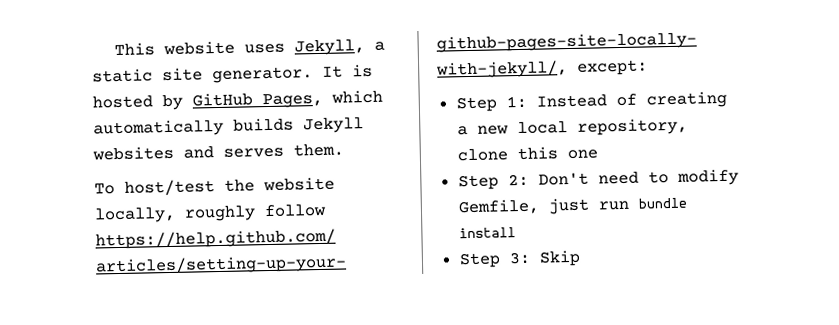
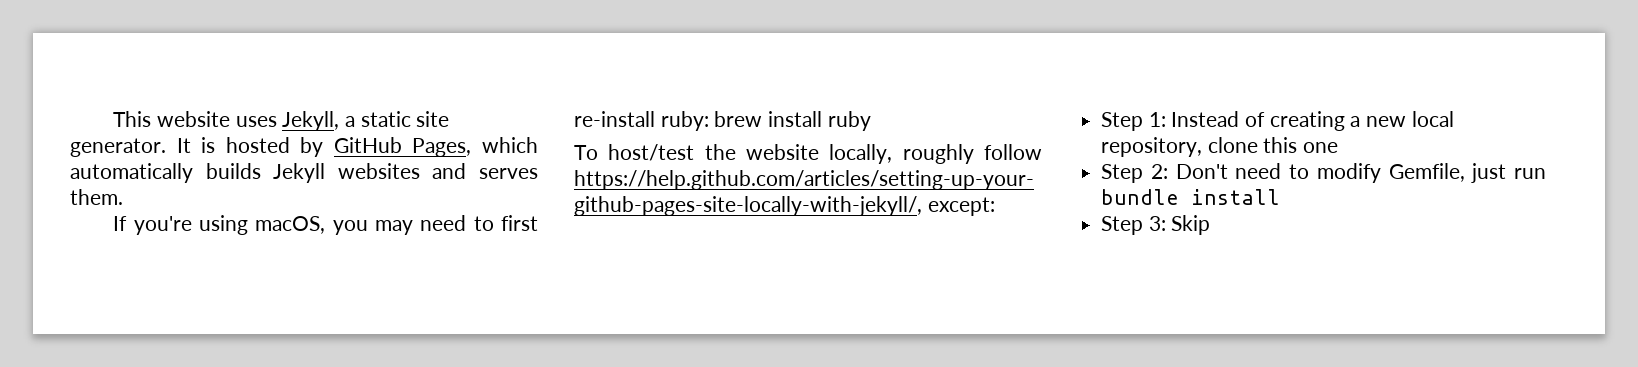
+ If you're using macOS, you may need to first re-install ruby: brew install ruby

